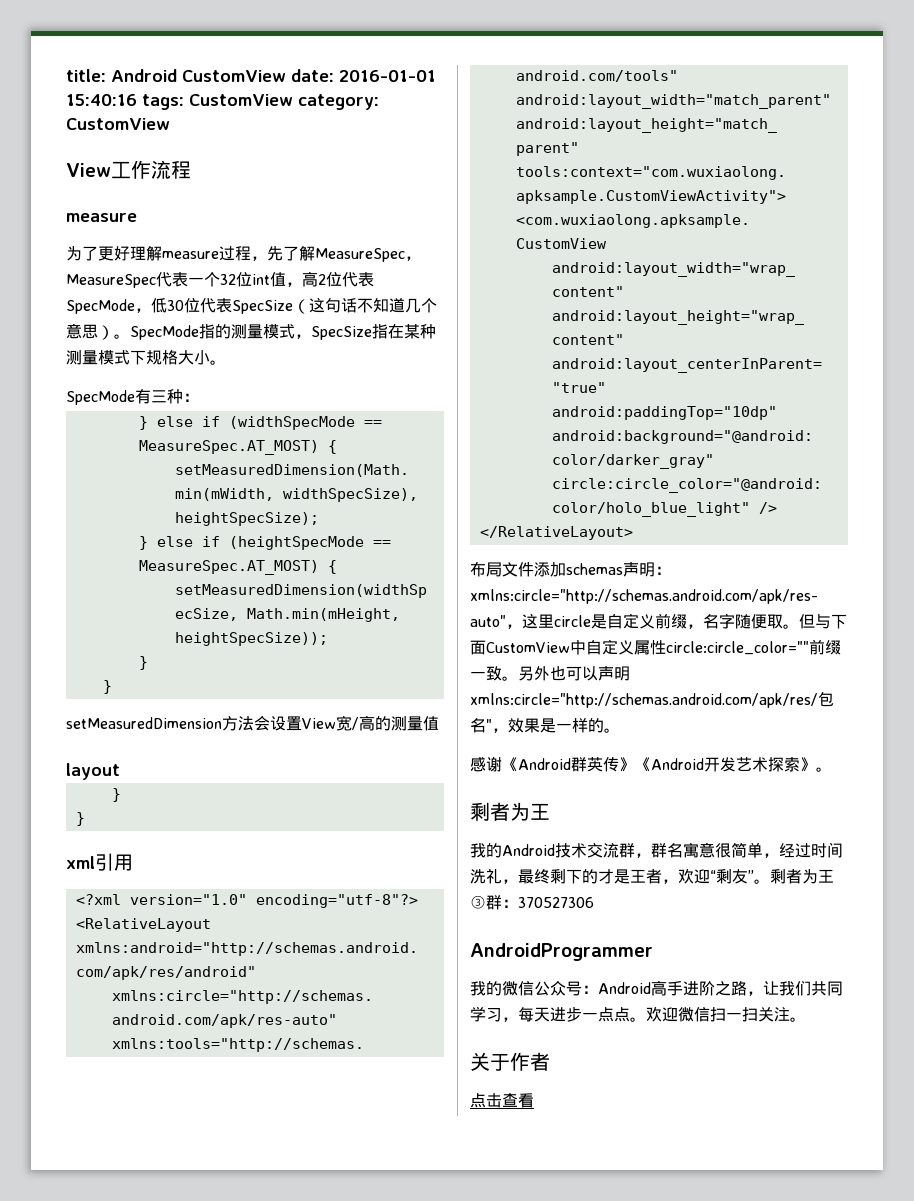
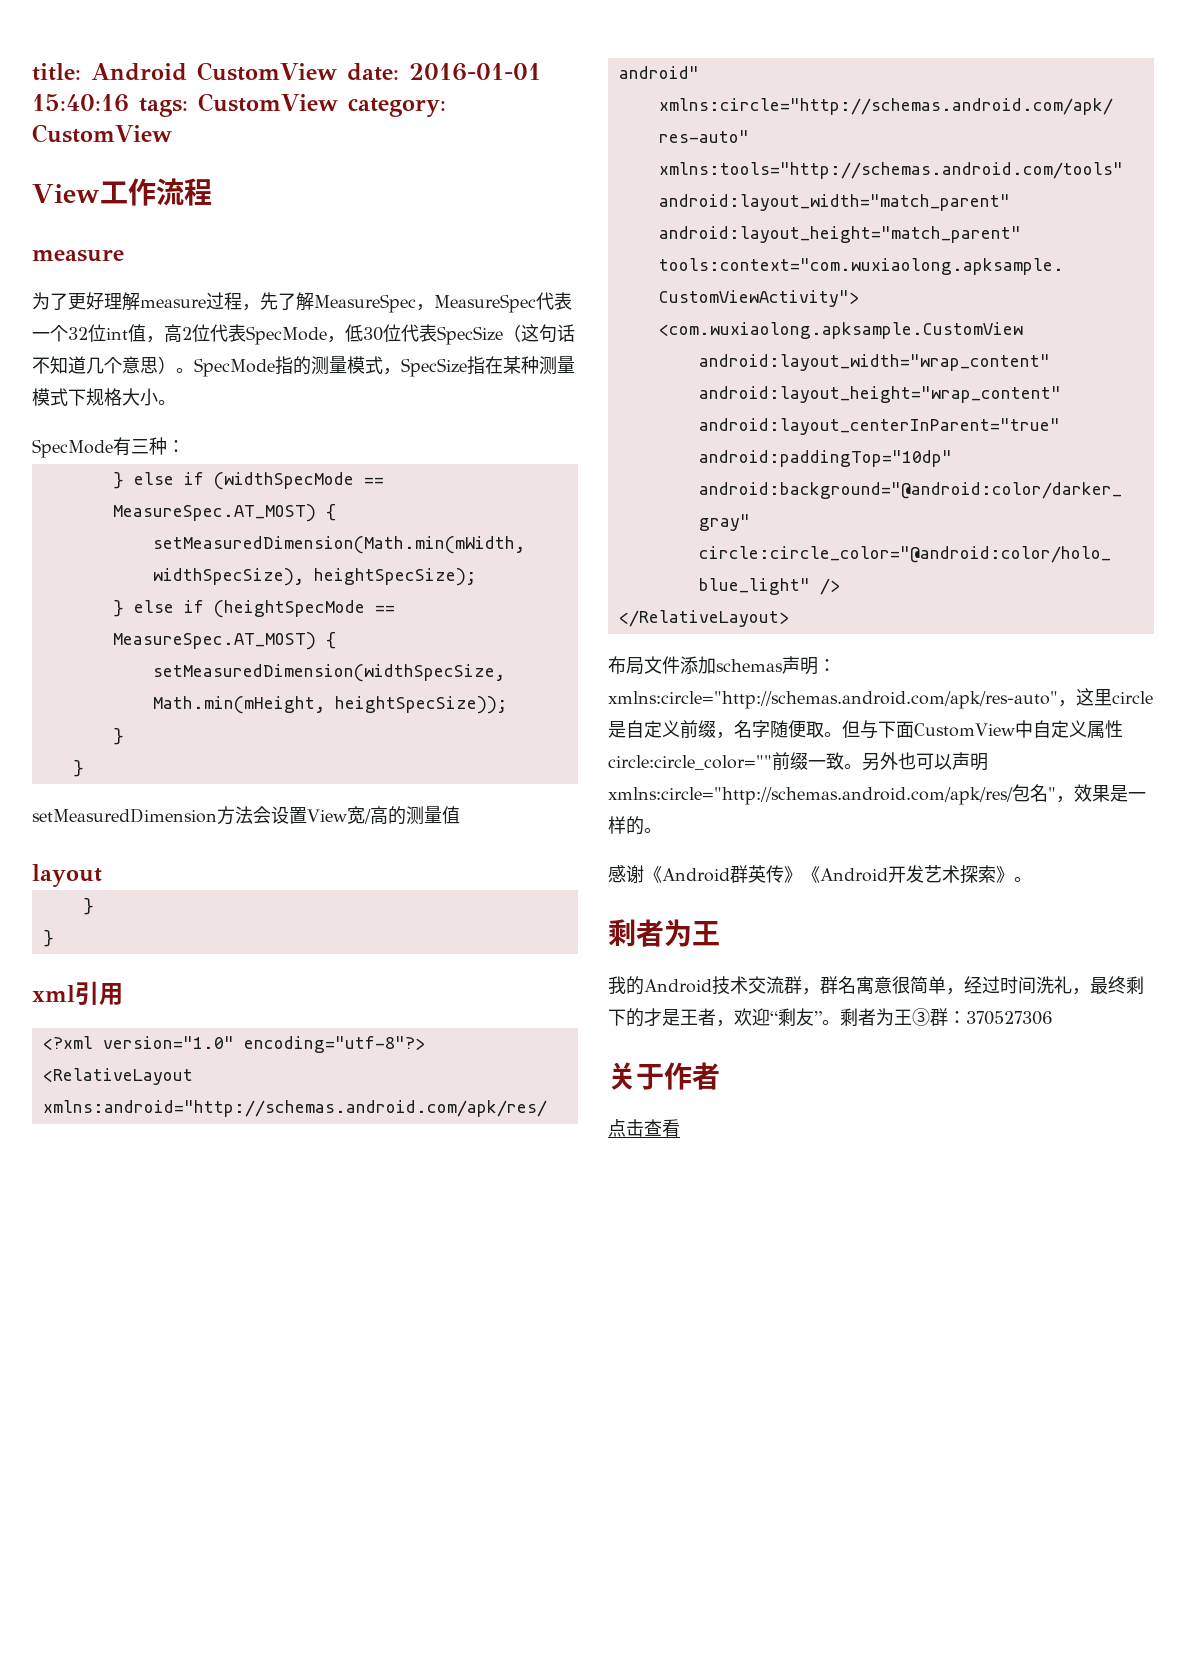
- AndroidProgrammer
- 我的微信公众号：Android高手进阶之路，让我们共同学习，每天进步一点点。欢迎微信扫一扫关注。

